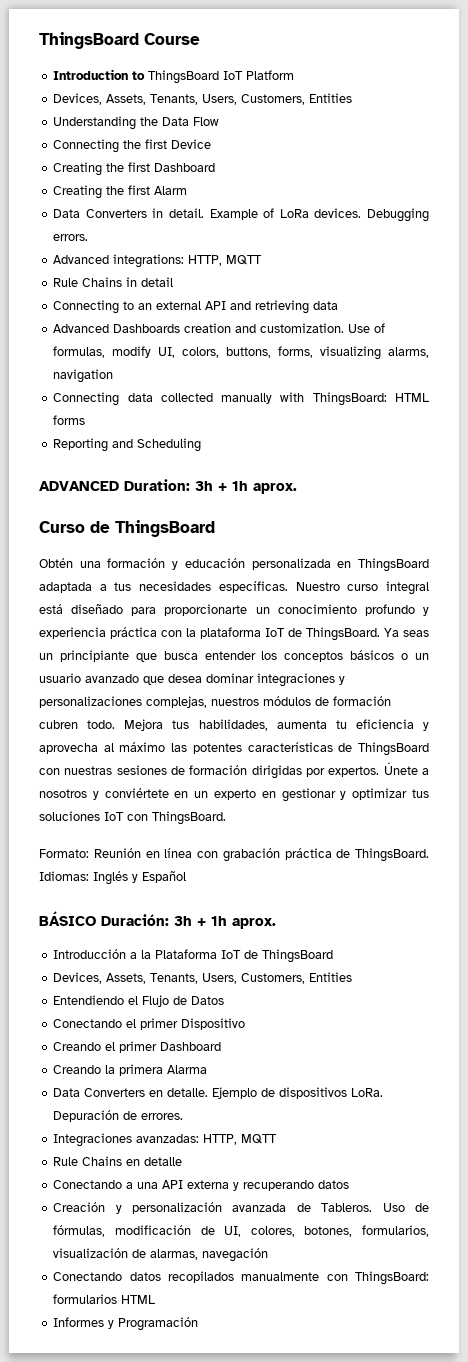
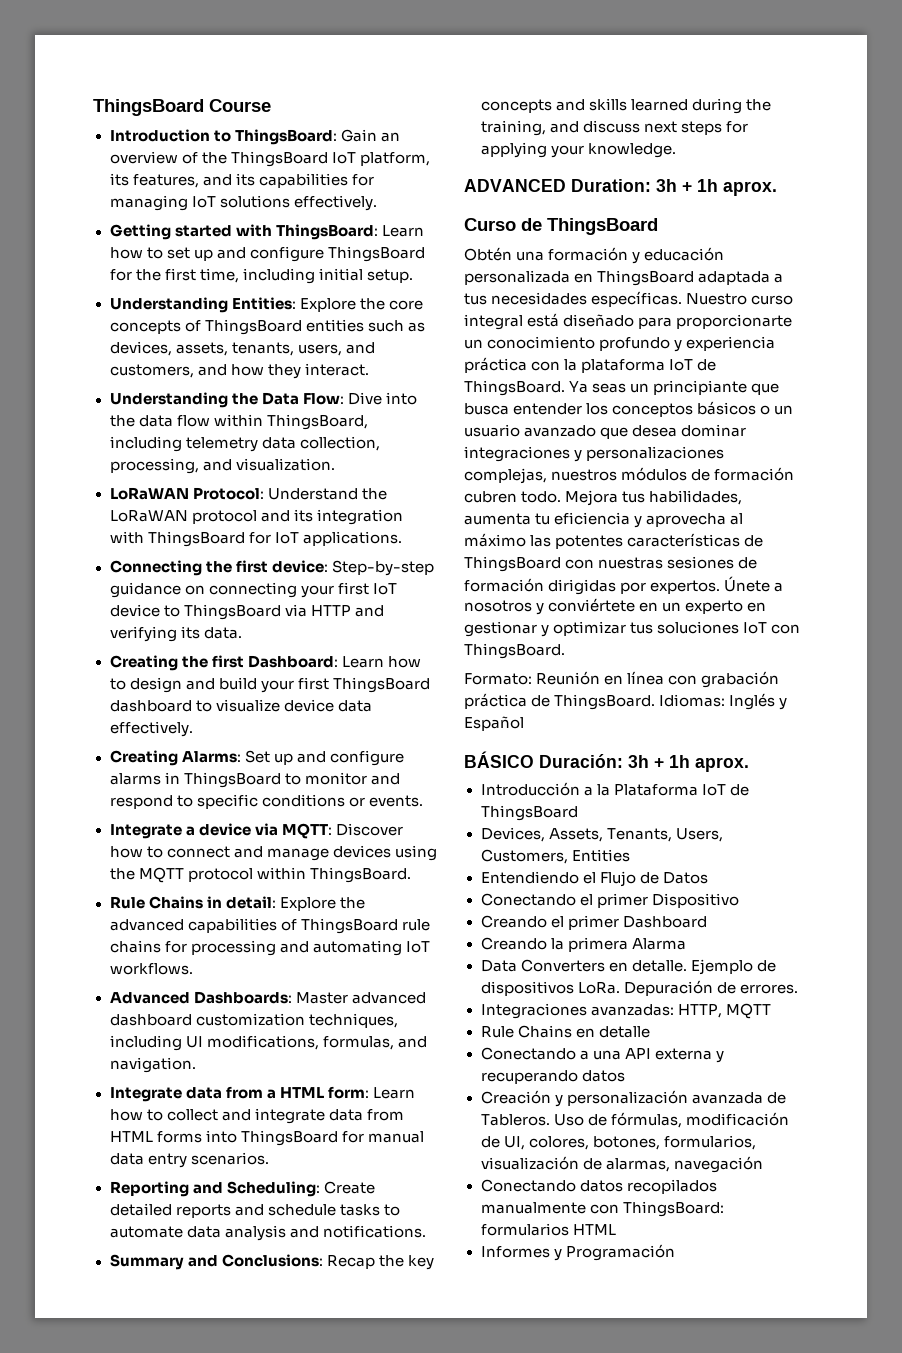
- Introduction to ThingsBoard IoT Platform
- Devices, Assets, Tenants, Users, Customers, Entities
- Understanding the Data Flow
- Connecting the first Device
- Creating the first Dashboard
- Creating the first Alarm
- Data Converters in detail. Example of LoRa devices. Debugging errors.
- Advanced integrations: HTTP, MQTT
- Rule Chains in detail
- Connecting to an external API and retrieving data
- Advanced Dashboards creation and customization. Use of formulas, modify UI, colors, buttons, forms, visualizing alarms, navigation
- Connecting data collected manually with ThingsBoard: HTML forms
- Reporting and Scheduling
+ Introduction to ThingsBoard: Gain an overview of the ThingsBoard IoT platform, its features, and its capabilities for managing IoT solutions effectively.
+ Getting started with ThingsBoard: Learn how to set up and configure ThingsBoard for the first time, including initial setup.
+ Understanding Entities: Explore the core concepts of ThingsBoard entities such as devices, assets, tenants, users, and customers, and how they interact.
+ Understanding the Data Flow: Dive into the data flow within ThingsBoard, including telemetry data collection, processing, and visualization.
+ LoRaWAN Protocol: Understand the LoRaWAN protocol and its integration with ThingsBoard for IoT applications.
+ Connecting the first device: Step-by-step guidance on connecting your first IoT device to ThingsBoard via HTTP and verifying its data.
+ Creating the first Dashboard: Learn how to design and build your first ThingsBoard dashboard to visualize device data effectively.
+ Creating Alarms: Set up and configure alarms in ThingsBoard to monitor and respond to specific conditions or events.
+ Integrate a device via MQTT: Discover how to connect and manage devices using the MQTT protocol within ThingsBoard.
+ Rule Chains in detail: Explore the advanced capabilities of ThingsBoard rule chains for processing and automating IoT workflows.
+ Advanced Dashboards: Master advanced dashboard customization techniques, including UI modifications, formulas, and navigation.
+ Integrate data from a HTML form: Learn how to collect and integrate data from HTML forms into ThingsBoard for manual data entry scenarios.
+ Reporting and Scheduling: Create detailed reports and schedule tasks to automate data analysis and notifications.
+ Summary and Conclusions: Recap the key concepts and skills learned during the training, and discuss next steps for applying your knowledge.

